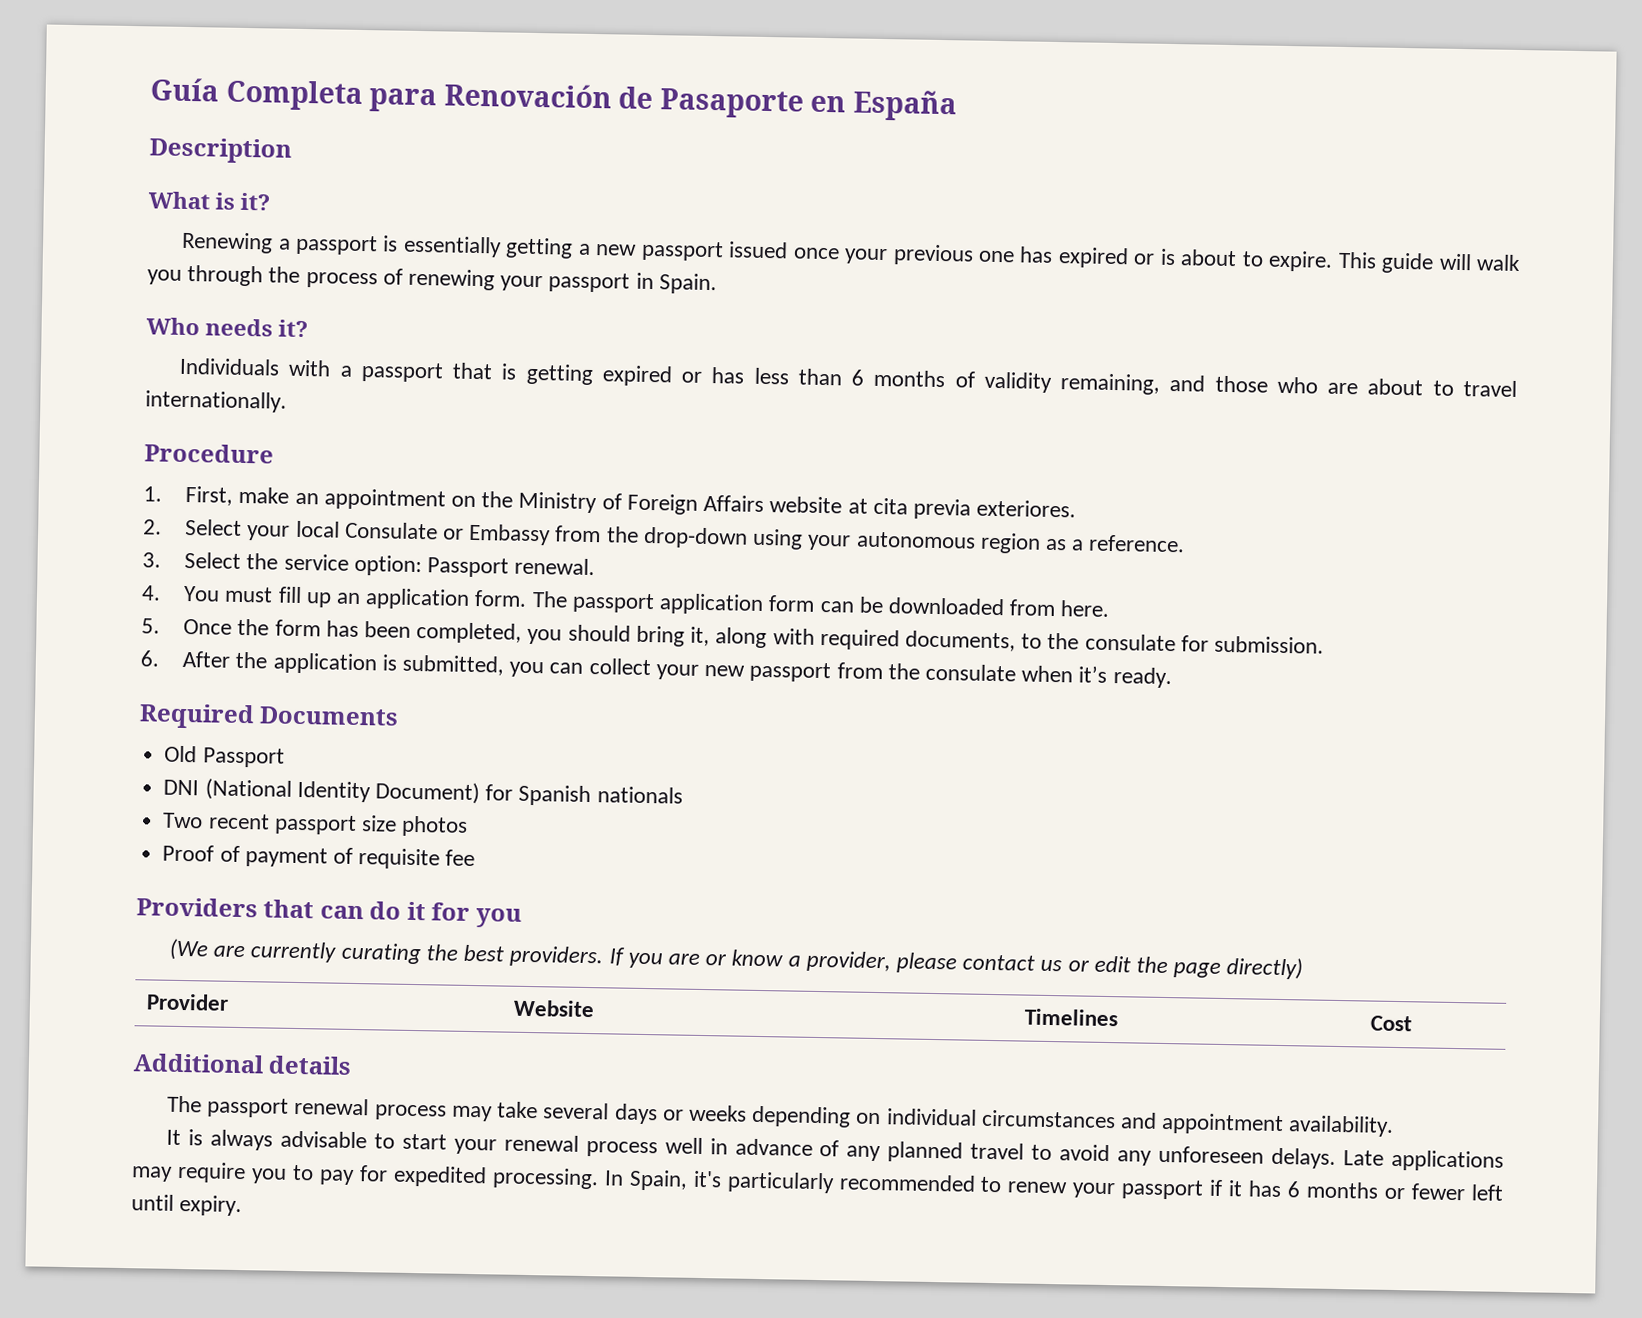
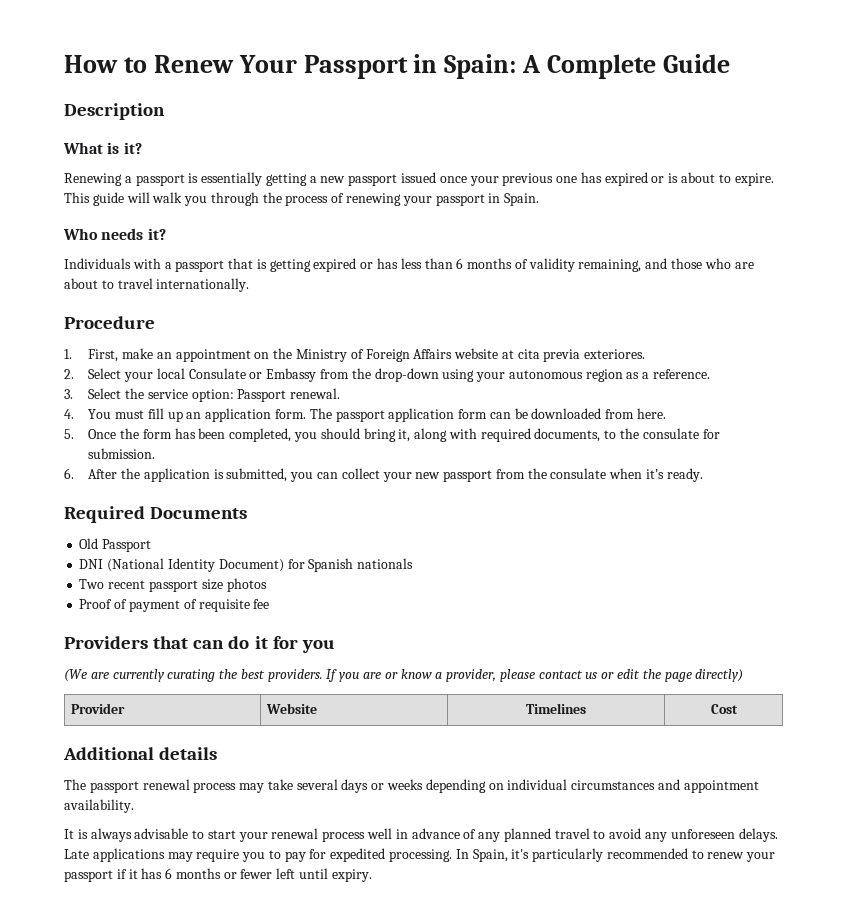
- Guía Completa para Renovación de Pasaporte en España
+ How to Renew Your Passport in Spain: A Complete Guide

